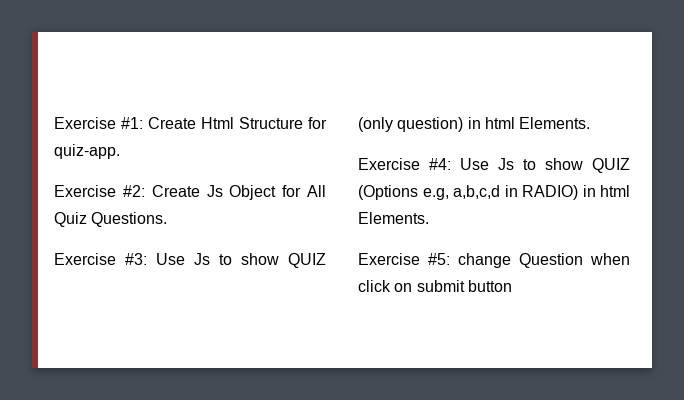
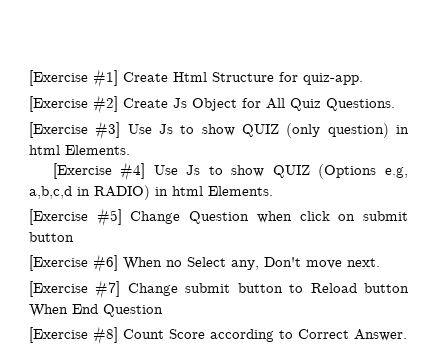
- Exercise #1: Create Html Structure for quiz-app.
+ [Exercise #1] Create Html Structure for quiz-app.
- Exercise #2: Create Js Object for All Quiz Questions.
+ [Exercise #2] Create Js Object for All Quiz Questions.
- Exercise #3: Use Js to show QUIZ (only question) in html Elements.
+ [Exercise #3] Use Js to show QUIZ (only question) in html Elements.
- Exercise #4: Use Js to show QUIZ (Options e.g, a,b,c,d in RADIO) in html Elements.
+ [Exercise #4] Use Js to show QUIZ (Options e.g, a,b,c,d in RADIO) in html Elements.
- Exercise #5: change Question when click on submit button
+ [Exercise #5] Change Question when click on submit button
+ [Exercise #6] When no Select any, Don't move next.
+ [Exercise #7] Change submit button to Reload button When End Question
+ [Exercise #8] Count Score according to Correct Answer.

